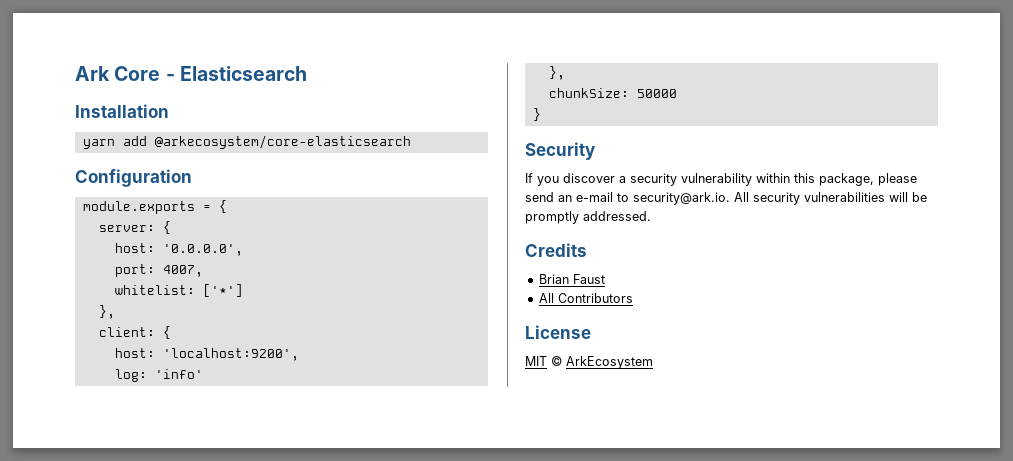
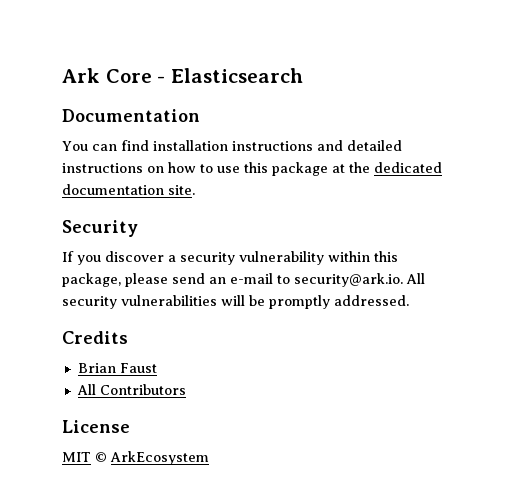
- Installation
- yarn add @arkecosystem/core-elasticsearch
- Configuration
- module.exports = {
- server: {
- host: '0.0.0.0',
- port: 4007,
- whitelist: ['*']
- },
- client: {
- host: 'localhost:9200',
- log: 'info'
- },
- chunkSize: 50000
- }
+ Documentation
+ You can find installation instructions and detailed instructions on how to use this package at the dedicated documentation site.

